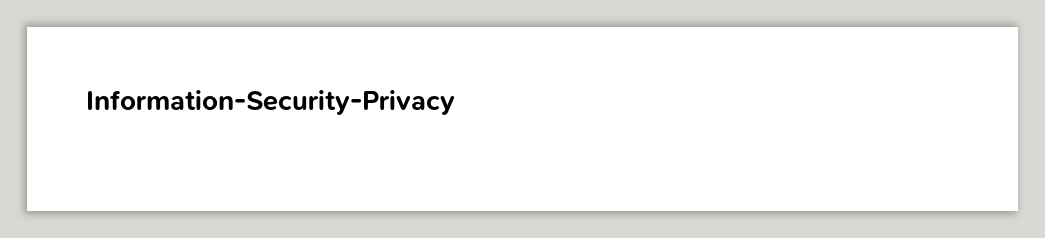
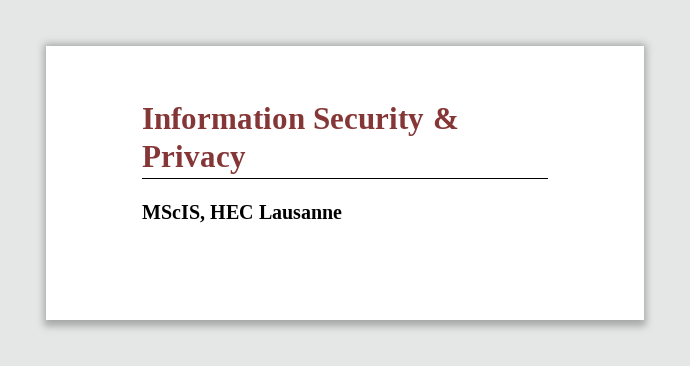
- Information-Security-Privacy
+ Information Security & Privacy
+ MScIS, HEC Lausanne

